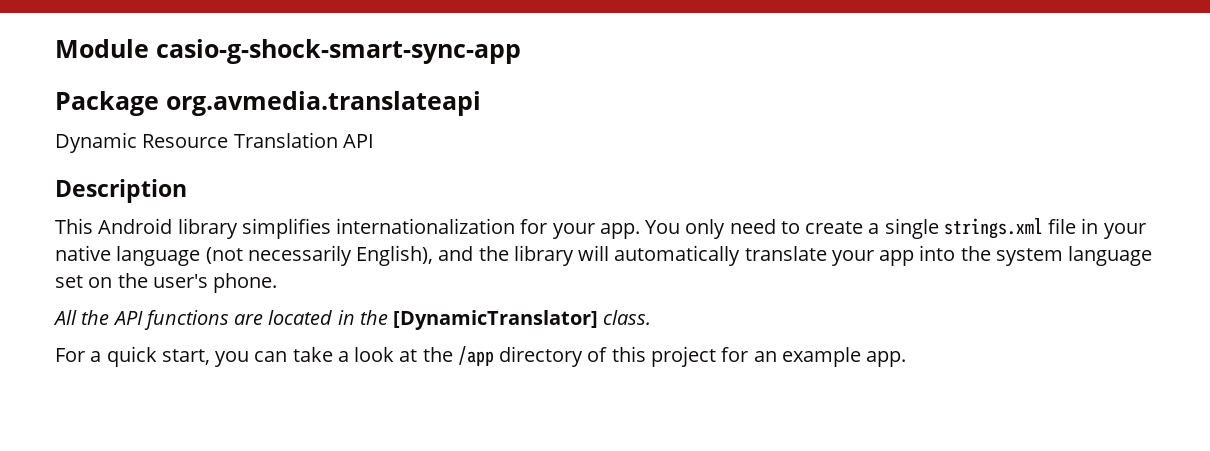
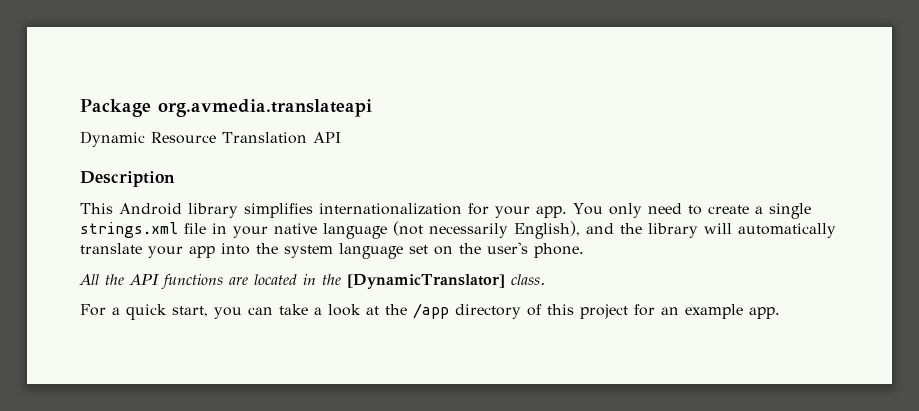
- Module casio-g-shock-smart-sync-app

